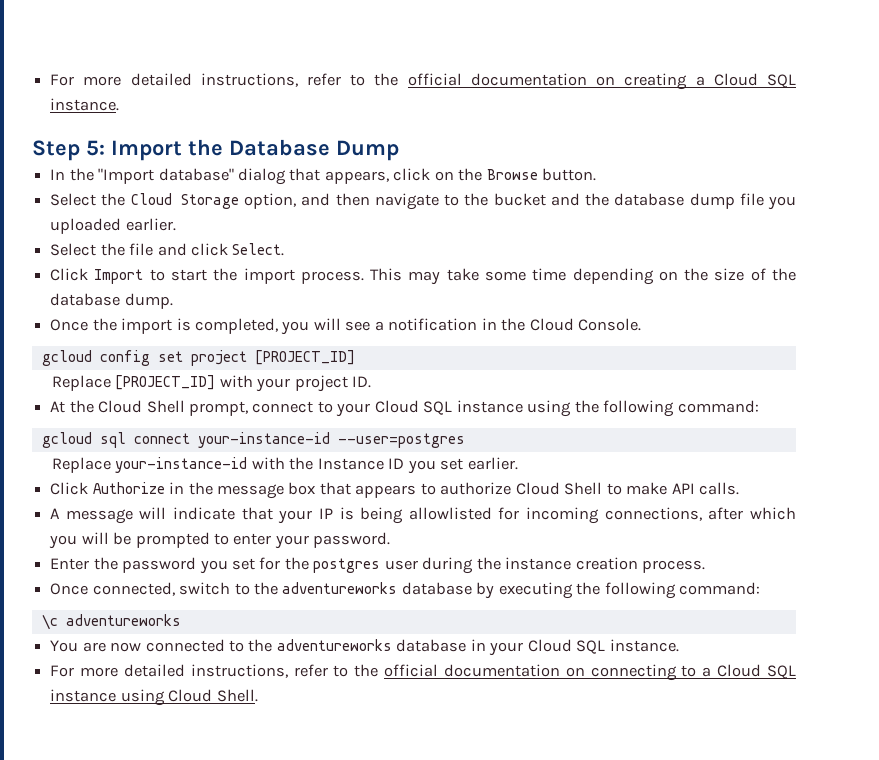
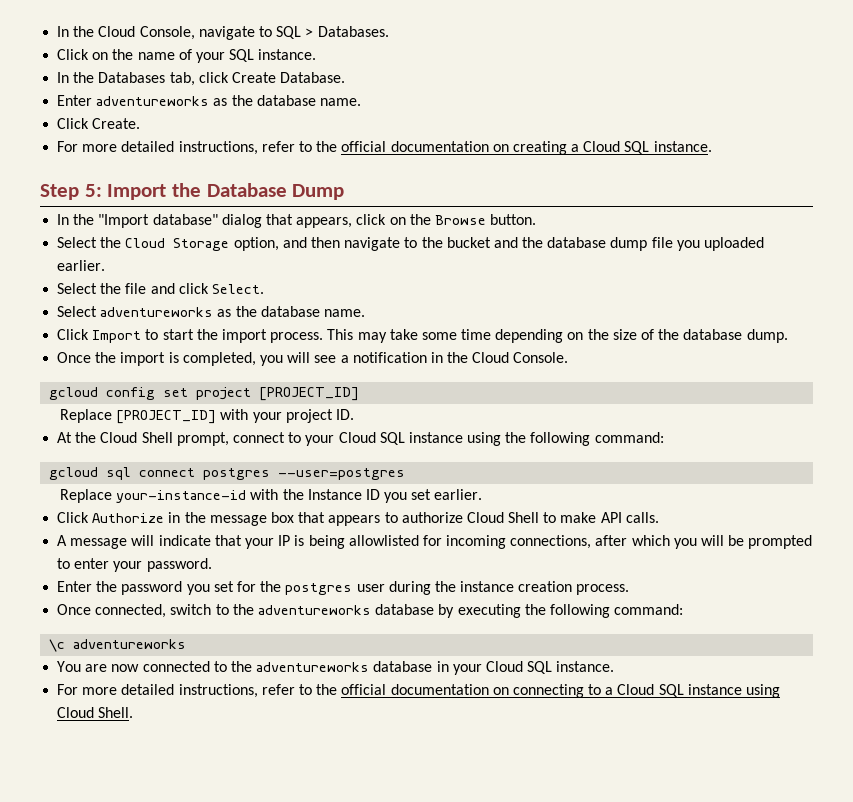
+ In the Cloud Console, navigate to SQL > Databases.
+ Click on the name of your SQL instance.
+ In the Databases tab, click Create Database.
+ Enter adventureworks as the database name.
+ Click Create.
+ Select adventureworks as the database name.
- gcloud sql connect your-instance-id --user=postgres
+ gcloud sql connect postgres --user=postgres

